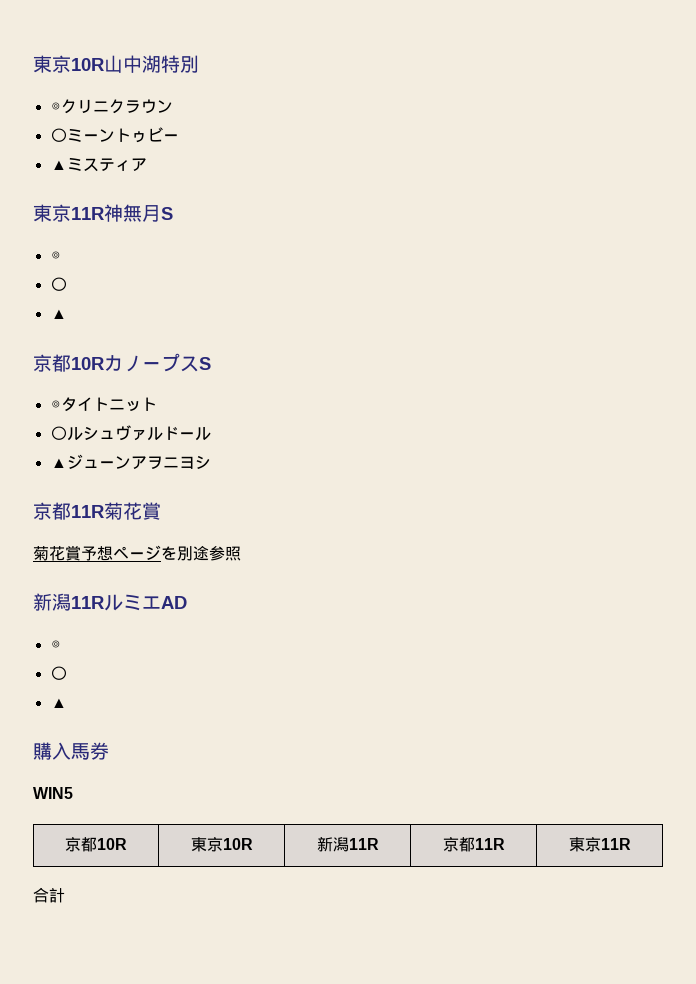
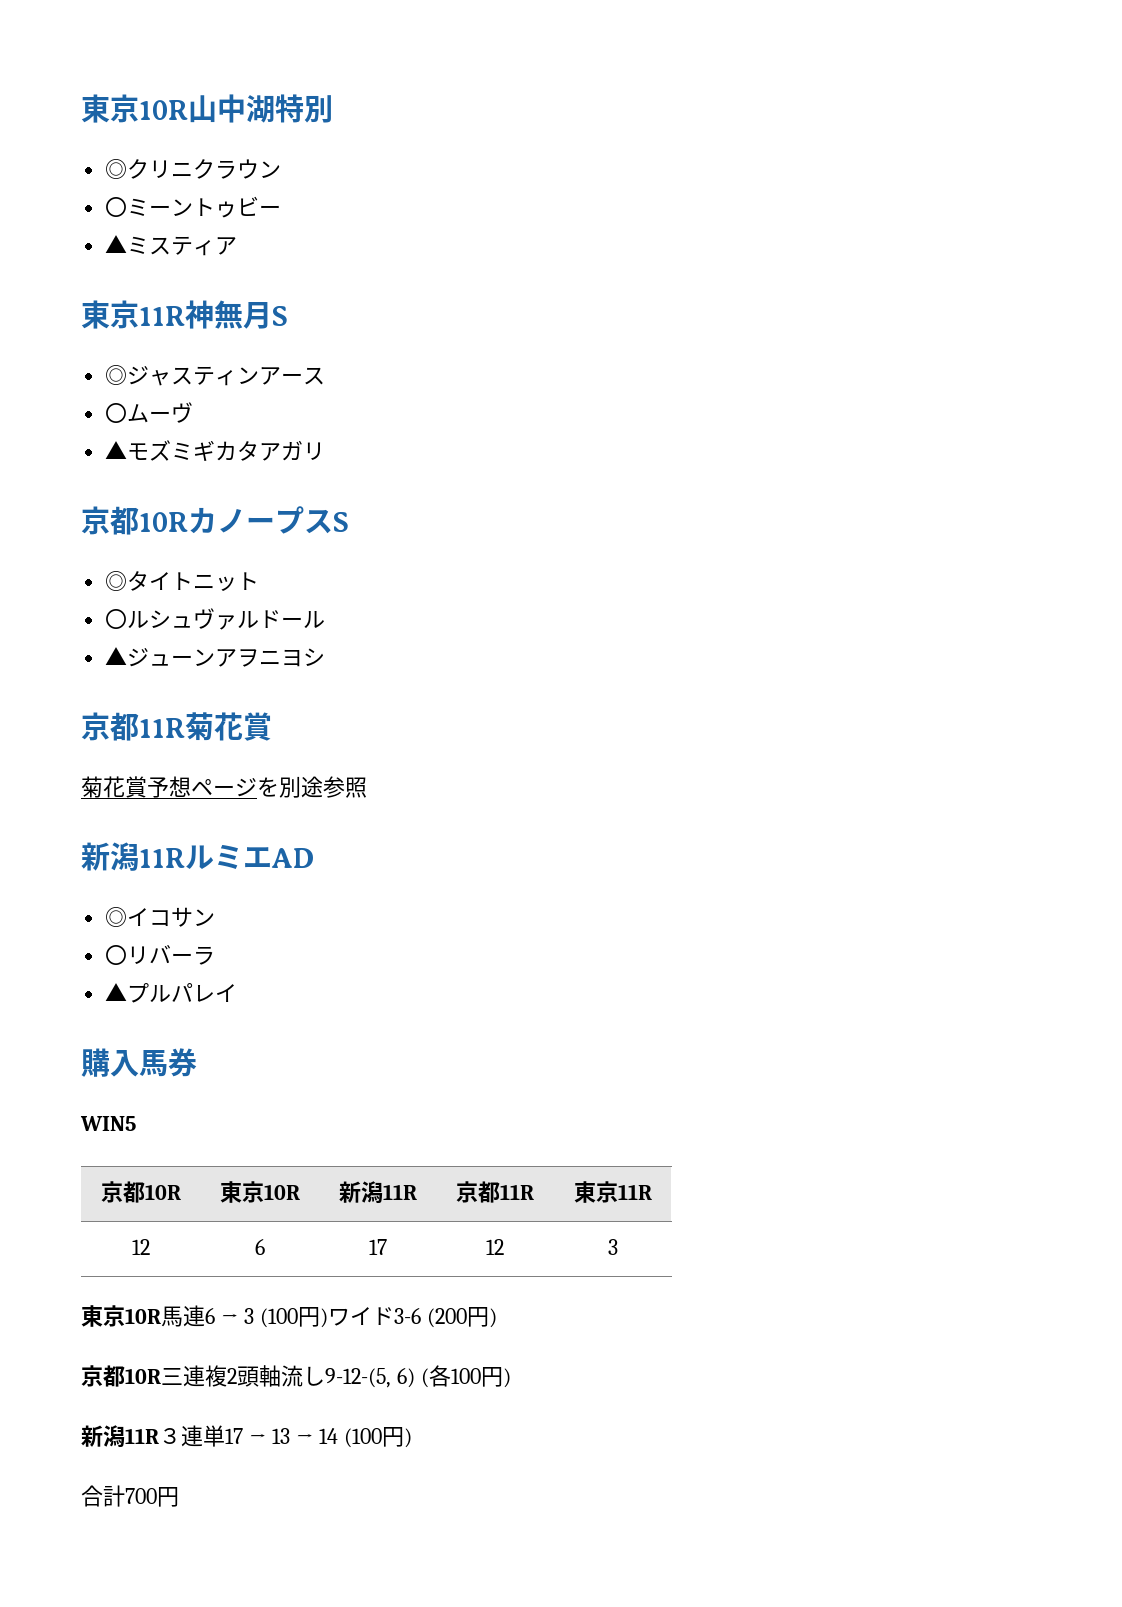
  東京11R神無月S
- ◎
- 〇
- ▲
+ ◎ジャスティンアース
+ 〇ムーヴ
+ ▲モズミギカタアガリ
  新潟11RルミエAD
- ◎
- 〇
- ▲
+ ◎イコサン
+ 〇リバーラ
+ ▲プルパレイ
+ 12 | 6 | 17 | 12 | 3
+ 東京10R馬連6 → 3 (100円)ワイド3-6 (200円)
+ 京都10R三連複2頭軸流し9-12-(5, 6) (各100円)
+ 新潟11R３連単17 → 13 → 14 (100円)
- 合計
+ 合計700円

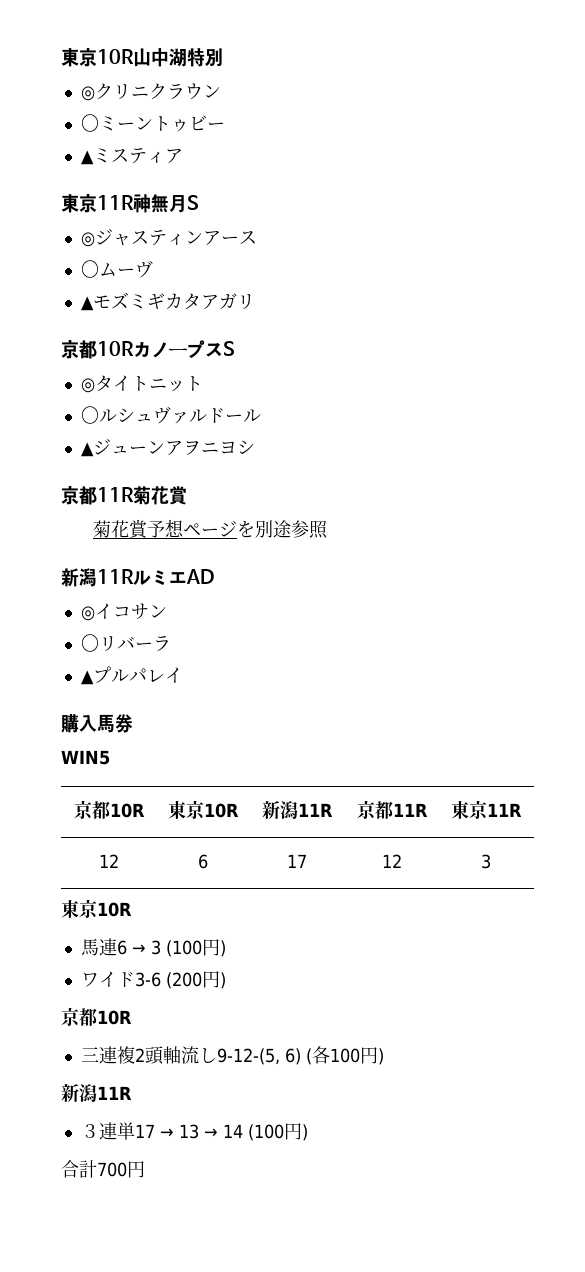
  12 | 6 | 17 | 12 | 3
- 東京10R馬連6 → 3 (100円)ワイド3-6 (200円)
- 京都10R三連複2頭軸流し9-12-(5, 6) (各100円)
- 新潟11R３連単17 → 13 → 14 (100円)
+ 東京10R
+ 馬連6 → 3 (100円)
+ ワイド3-6 (200円)
+ 京都10R
+ 三連複2頭軸流し9-12-(5, 6) (各100円)
+ 新潟11R
+ ３連単17 → 13 → 14 (100円)

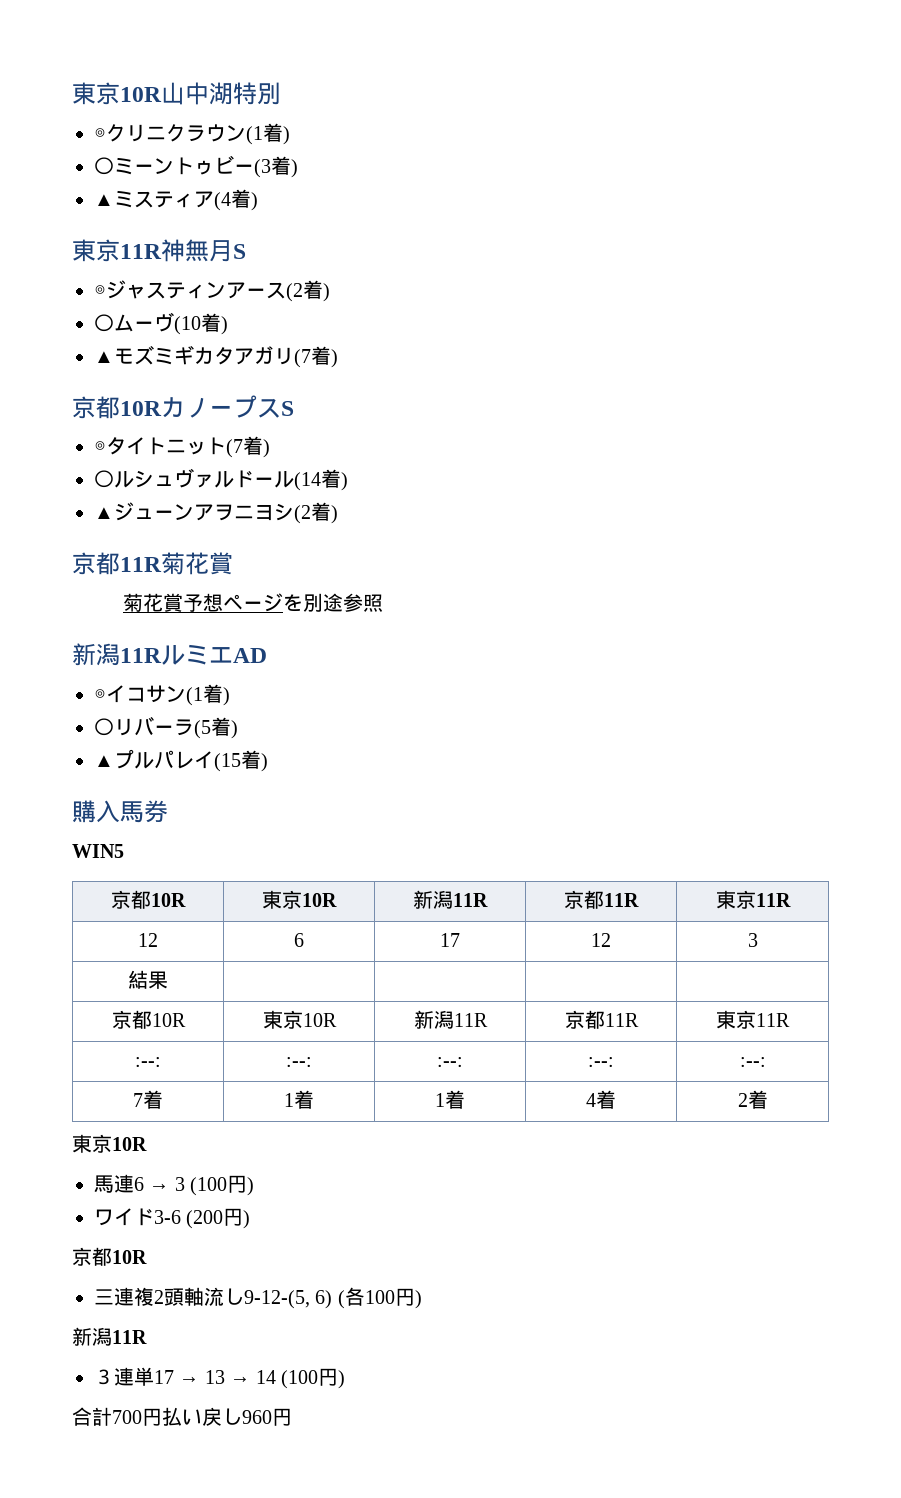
- ◎クリニクラウン
+ ◎クリニクラウン(1着)
- 〇ミーントゥビー
+ 〇ミーントゥビー(3着)
- ▲ミスティア
+ ▲ミスティア(4着)
- ◎ジャスティンアース
+ ◎ジャスティンアース(2着)
- 〇ムーヴ
+ 〇ムーヴ(10着)
- ▲モズミギカタアガリ
+ ▲モズミギカタアガリ(7着)
- ◎タイトニット
+ ◎タイトニット(7着)
- 〇ルシュヴァルドール
+ 〇ルシュヴァルドール(14着)
- ▲ジューンアヲニヨシ
+ ▲ジューンアヲニヨシ(2着)
- ◎イコサン
+ ◎イコサン(1着)
- 〇リバーラ
+ 〇リバーラ(5着)
- ▲プルパレイ
+ ▲プルパレイ(15着)
+ 結果 | | | |
+ 京都10R | 東京10R | 新潟11R | 京都11R | 東京11R
+ :--: | :--: | :--: | :--: | :--:
+ 7着 | 1着 | 1着 | 4着 | 2着
- 合計700円
+ 合計700円払い戻し960円

